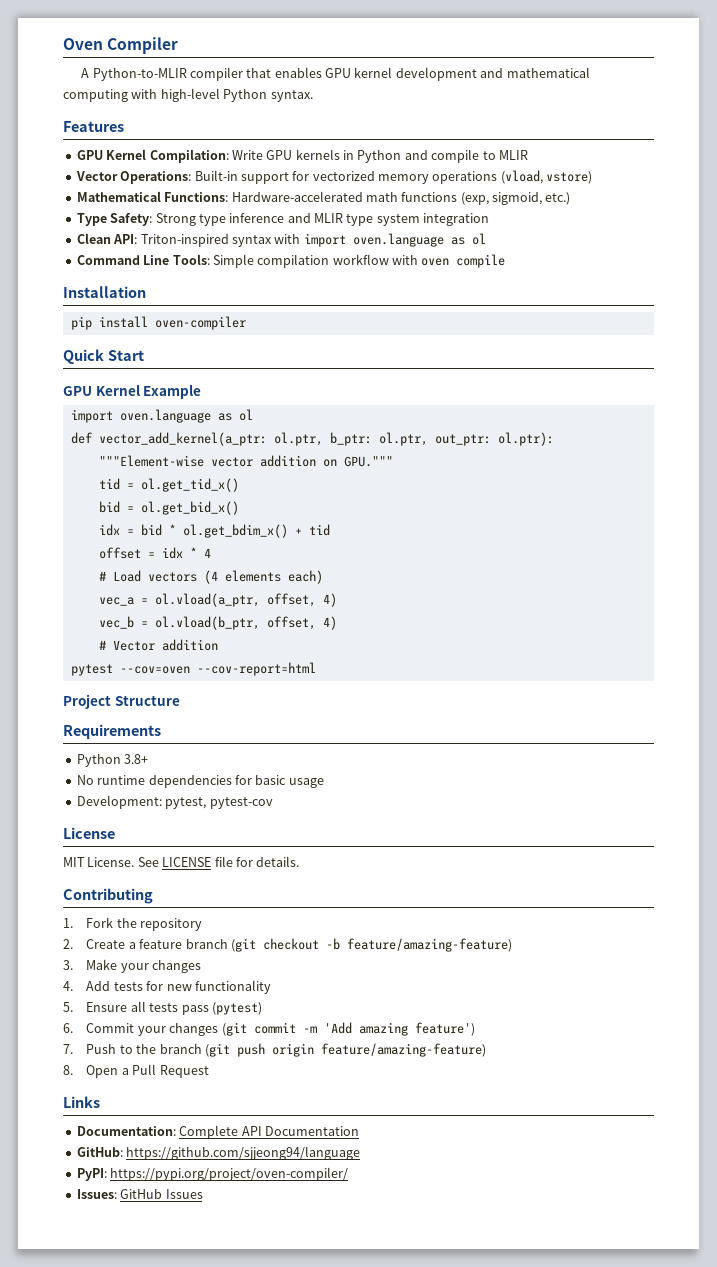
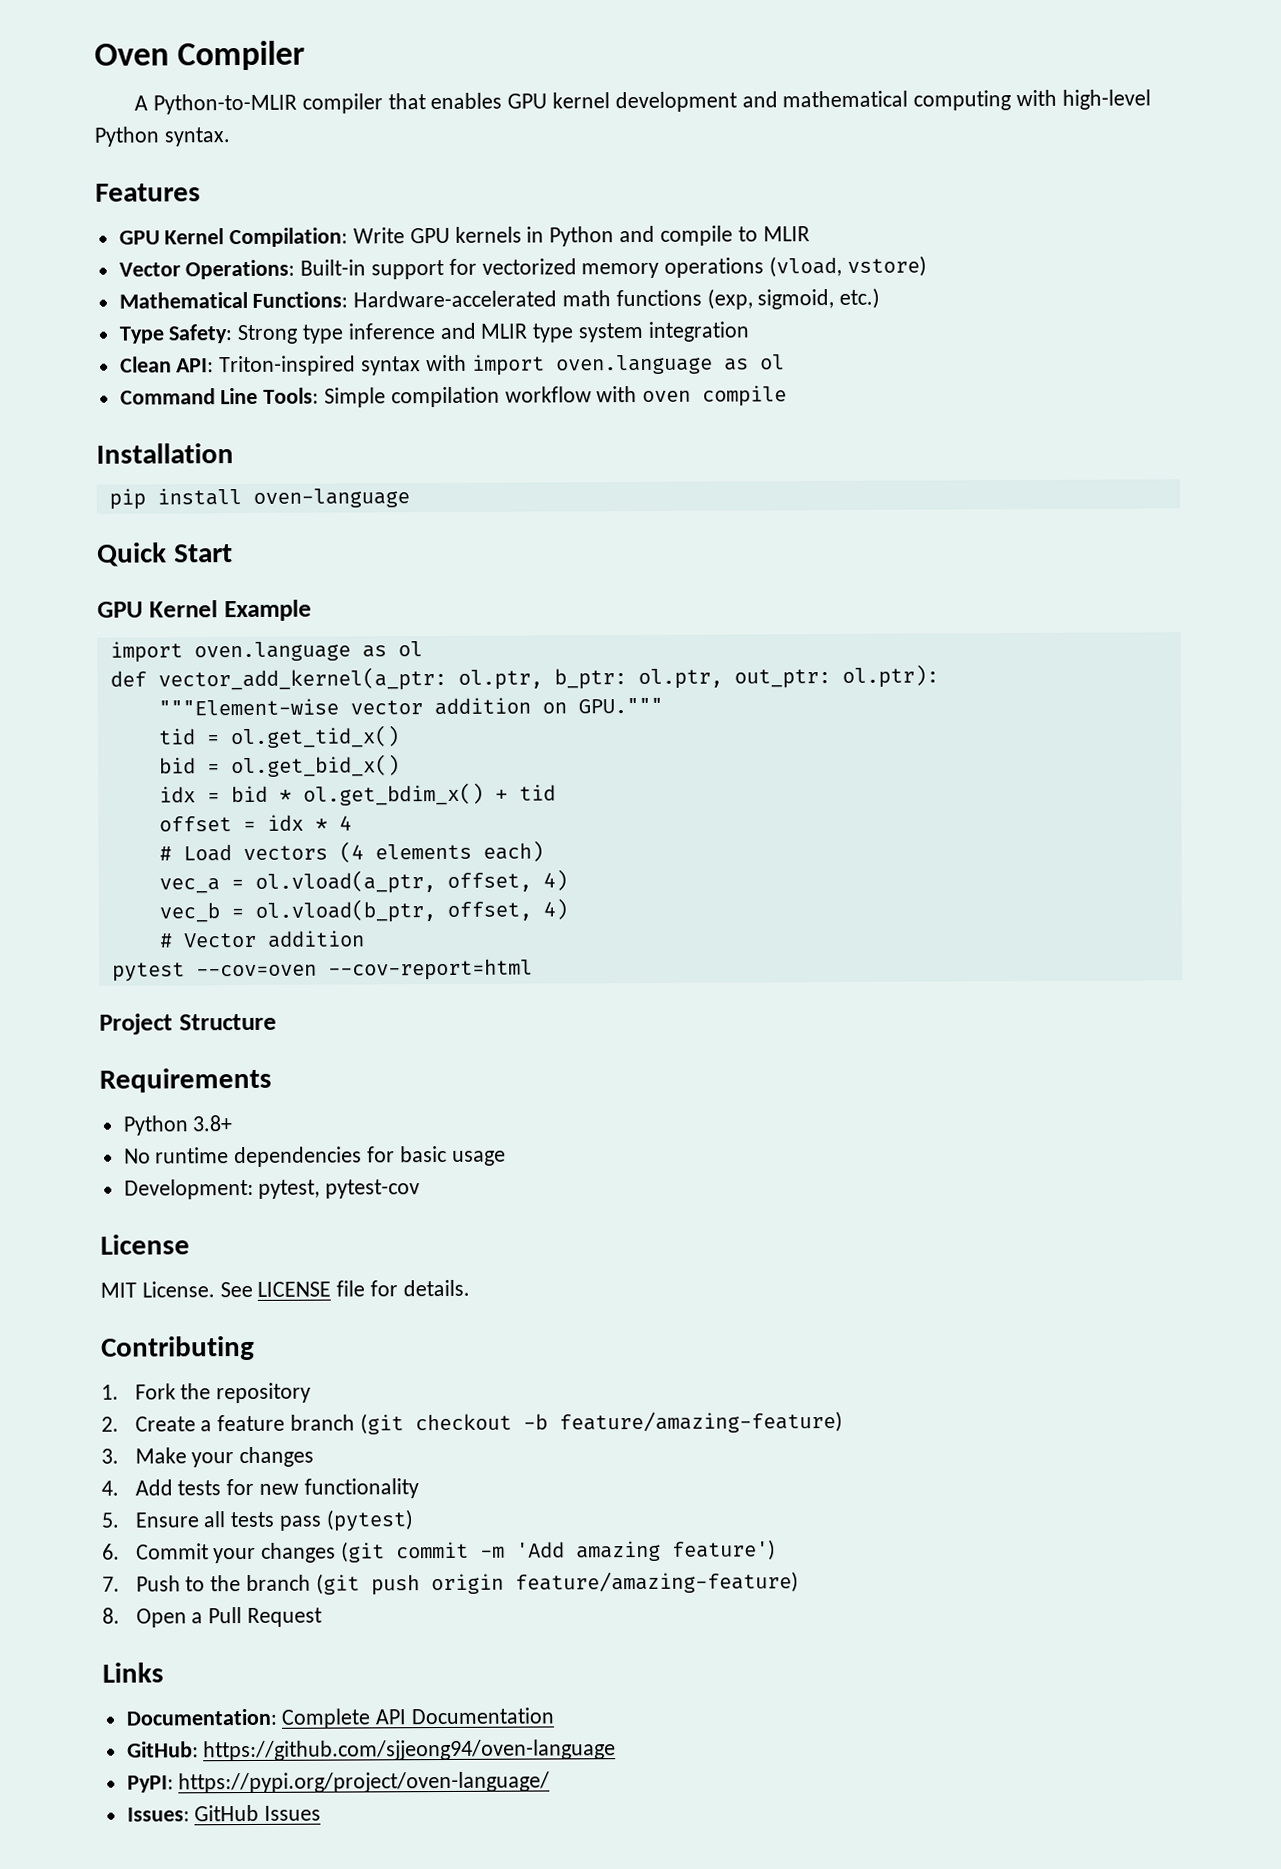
- pip install oven-compiler
+ pip install oven-language
- GitHub: https://github.com/sjjeong94/language
+ GitHub: https://github.com/sjjeong94/oven-language
- PyPI: https://pypi.org/project/oven-compiler/
+ PyPI: https://pypi.org/project/oven-language/

